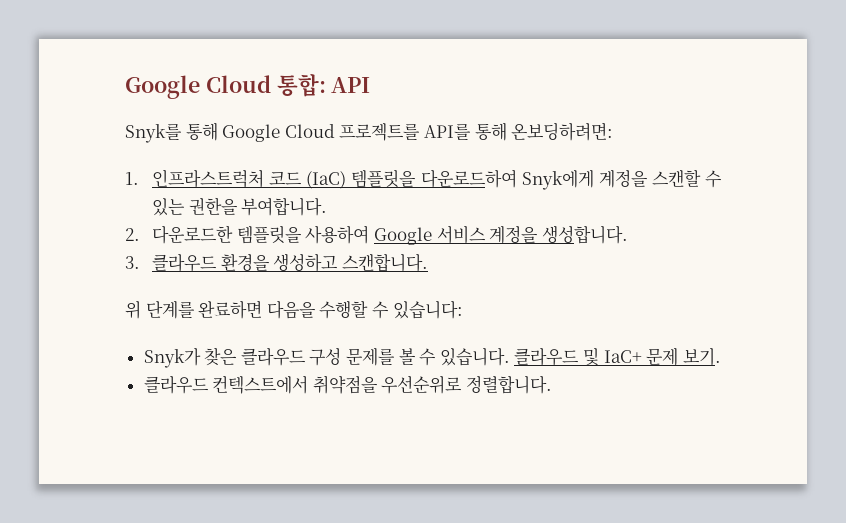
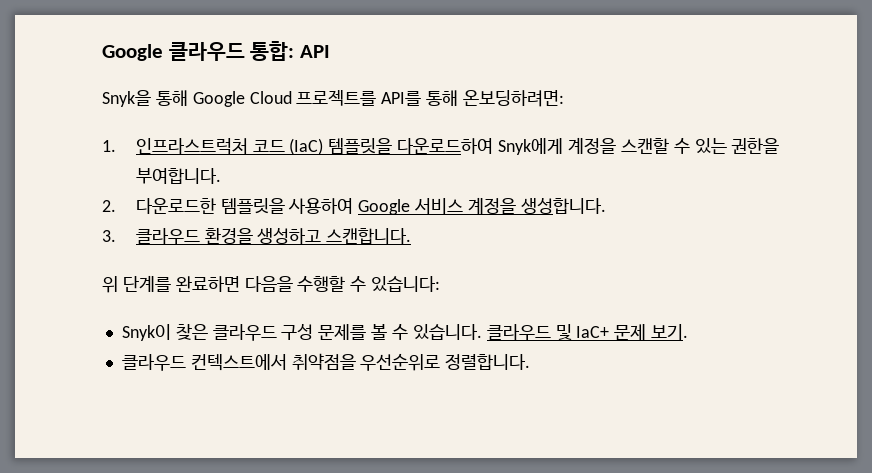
- Google Cloud 통합: API
+ Google 클라우드 통합: API
- Snyk를 통해 Google Cloud 프로젝트를 API를 통해 온보딩하려면:
+ Snyk을 통해 Google Cloud 프로젝트를 API를 통해 온보딩하려면:
- Snyk가 찾은 클라우드 구성 문제를 볼 수 있습니다.
+ Snyk이 찾은 클라우드 구성 문제를 볼 수 있습니다.

